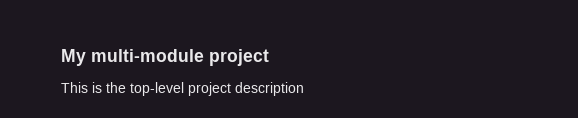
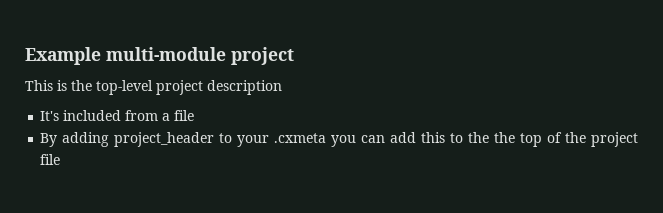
- My multi-module project
+ Example multi-module project
+ It's included from a file
+ By adding project_header to your .cxmeta you can add this to the the top of the project file

